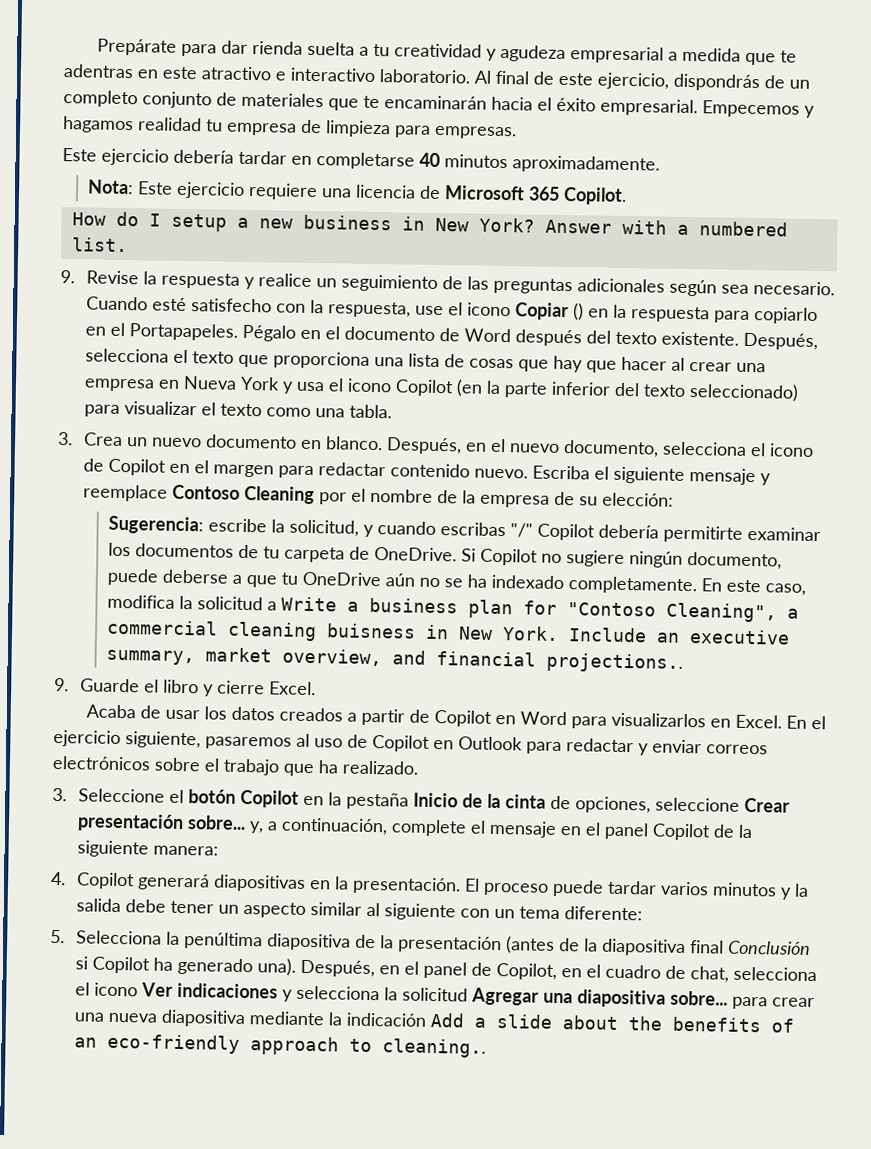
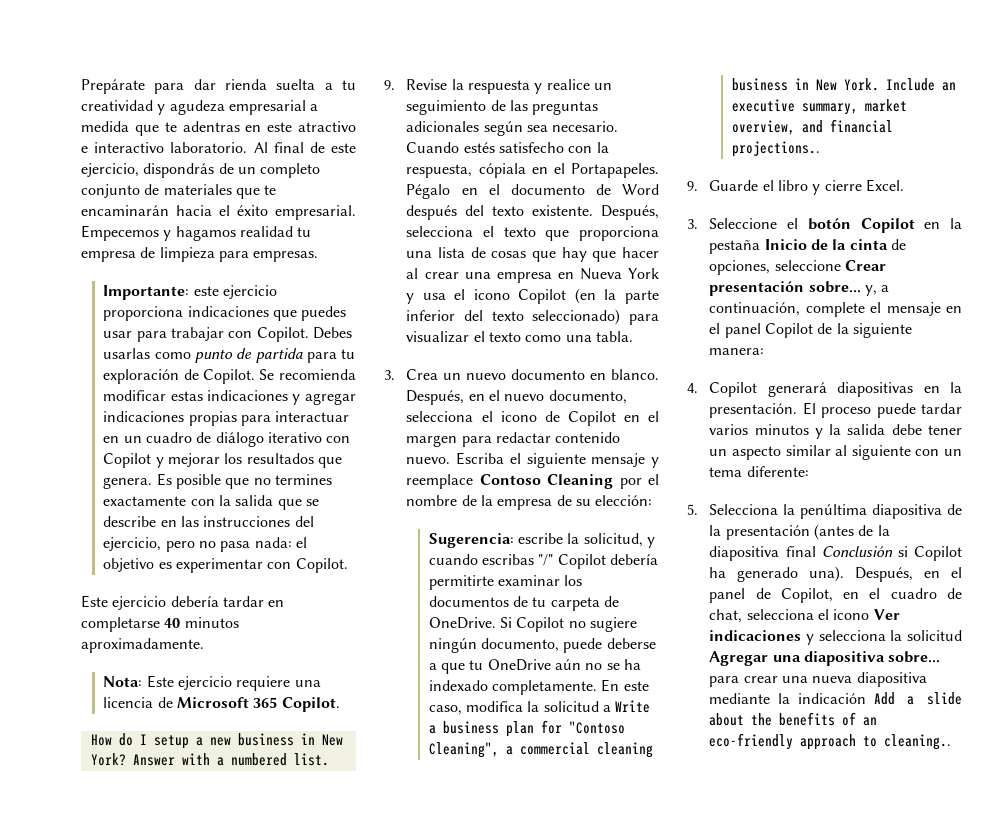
+ Importante: este ejercicio proporciona indicaciones que puedes usar para trabajar con Copilot. Debes usarlas como punto de partida para tu exploración de Copilot. Se recomienda modificar estas indicaciones y agregar indicaciones propias para interactuar en un cuadro de diálogo iterativo con Copilot y mejorar los resultados que genera. Es posible que no termines exactamente con la salida que se describe en las instrucciones del ejercicio, pero no pasa nada: el objetivo es experimentar con Copilot.
- Cuando esté satisfecho con la respuesta, use el icono Copiar () en la respuesta para copiarlo en el Portapapeles.
+ Cuando estés satisfecho con la respuesta, cópiala en el Portapapeles.
- En este caso, modifica la solicitud a Write a business plan for "Contoso Cleaning", a commercial cleaning buisness in New York.
+ En este caso, modifica la solicitud a Write a business plan for "Contoso Cleaning", a commercial cleaning business in New York.
- Acaba de usar los datos creados a partir de Copilot en Word para visualizarlos en Excel. En el ejercicio siguiente, pasaremos al uso de Copilot en Outlook para redactar y enviar correos electrónicos sobre el trabajo que ha realizado.

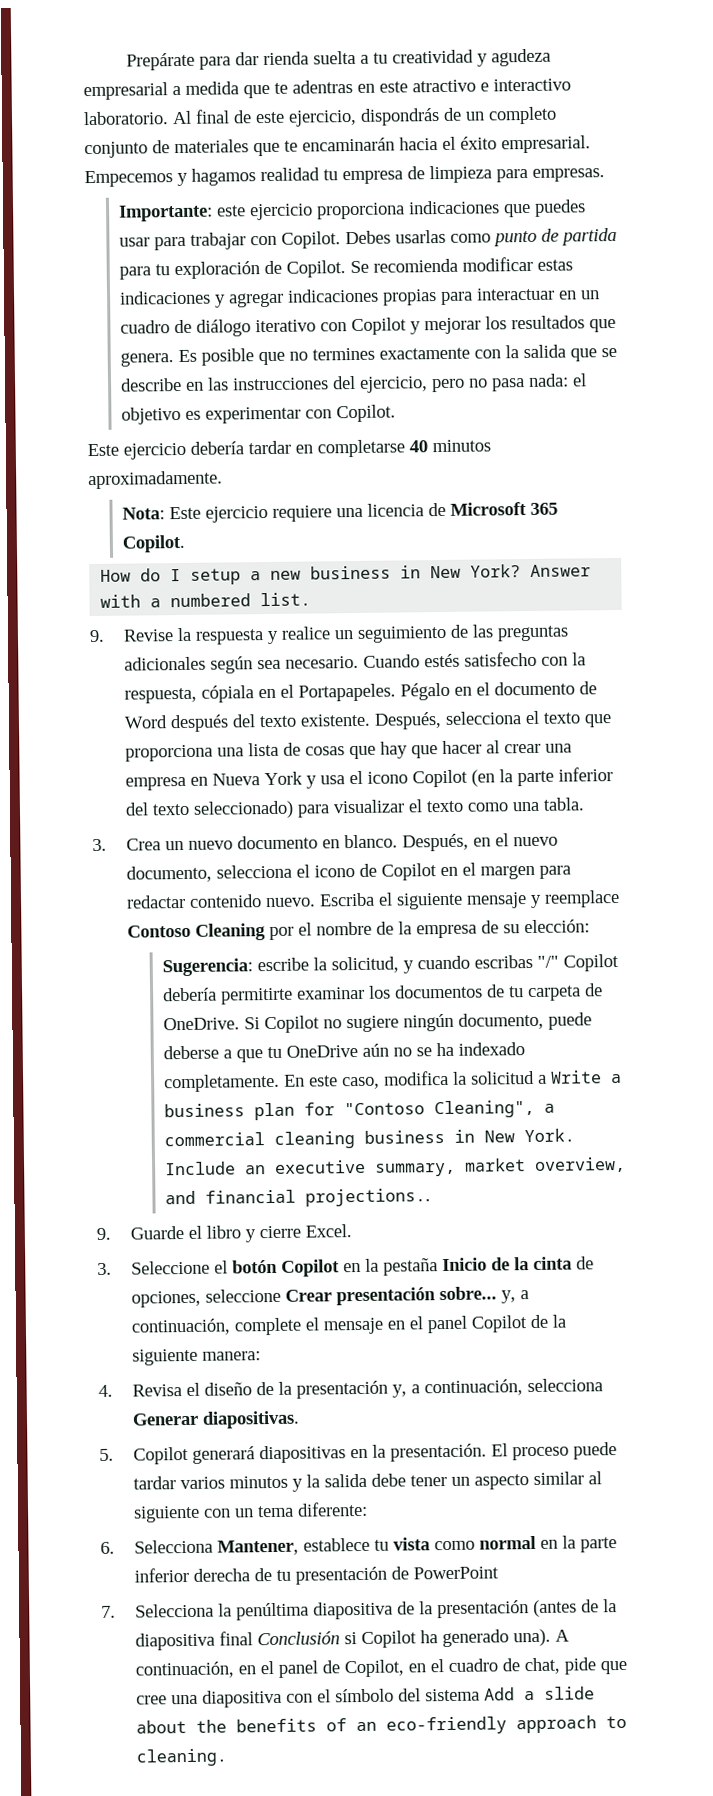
- 4. Copilot generará diapositivas en la presentación.
+ 4. Revisa el diseño de la presentación y, a continuación, selecciona Generar diapositivas.
+ 5. Copilot generará diapositivas en la presentación.
- 5. Selecciona la penúltima diapositiva de la presentación (antes de la diapositiva final Conclusión si Copilot ha generado una).
+ 6. Selecciona Mantener, establece tu vista como normal en la parte inferior derecha de tu presentación de PowerPoint
+ 7. Selecciona la penúltima diapositiva de la presentación (antes de la diapositiva final Conclusión si Copilot ha generado una).
- Después, en el panel de Copilot, en el cuadro de chat, selecciona el icono Ver indicaciones y selecciona la solicitud Agregar una diapositiva sobre... para crear una nueva diapositiva mediante la indicación Add a slide about the benefits of an eco-friendly approach to cleaning..
+ A continuación, en el panel de Copilot, en el cuadro de chat, pide que cree una diapositiva con el símbolo del sistema Add a slide about the benefits of an eco-friendly approach to cleaning.

